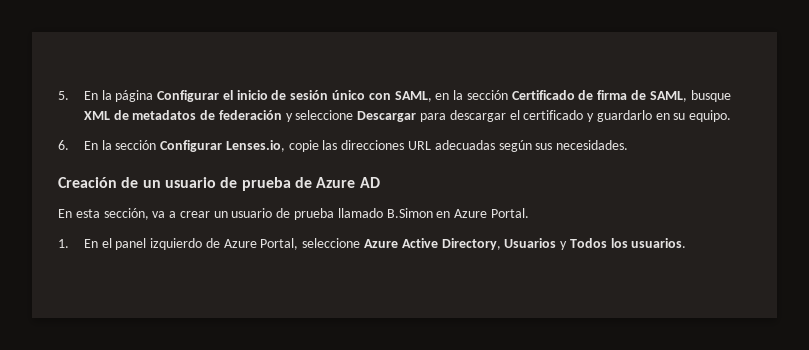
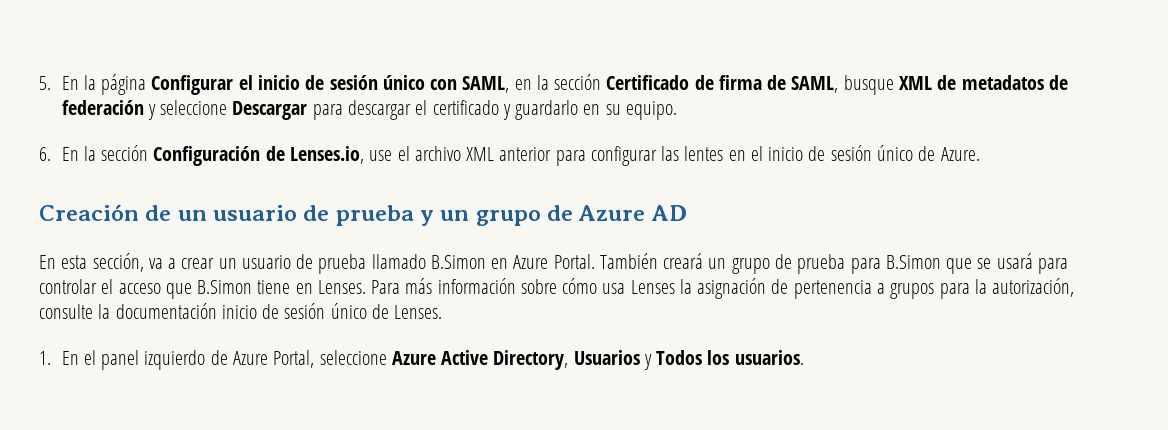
- 6. En la sección Configurar Lenses.io, copie las direcciones URL adecuadas según sus necesidades.
+ 6. En la sección Configuración de Lenses.io, use el archivo XML anterior para configurar las lentes en el inicio de sesión único de Azure.
- Creación de un usuario de prueba de Azure AD
+ Creación de un usuario de prueba y un grupo de Azure AD
+ También creará un grupo de prueba para B.Simon que se usará para controlar el acceso que B.Simon tiene en Lenses. Para más información sobre cómo usa Lenses la asignación de pertenencia a grupos para la autorización, consulte la documentación inicio de sesión único de Lenses.

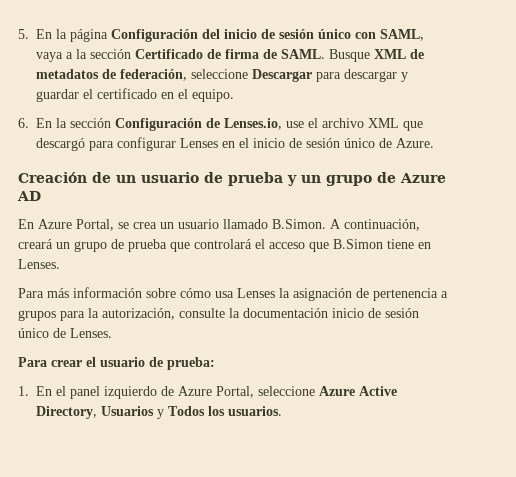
- 5. En la página Configurar el inicio de sesión único con SAML, en la sección Certificado de firma de SAML, busque XML de metadatos de federación y seleccione Descargar para descargar el certificado y guardarlo en su equipo.
+ 5. En la página Configuración del inicio de sesión único con SAML, vaya a la sección Certificado de firma de SAML. Busque XML de metadatos de federación, seleccione Descargar para descargar y guardar el certificado en el equipo.
- 6. En la sección Configuración de Lenses.io, use el archivo XML anterior para configurar las lentes en el inicio de sesión único de Azure.
+ 6. En la sección Configuración de Lenses.io, use el archivo XML que descargó para configurar Lenses en el inicio de sesión único de Azure.
- En esta sección, va a crear un usuario de prueba llamado B.Simon en Azure Portal. También creará un grupo de prueba para B.Simon que se usará para controlar el acceso que B.Simon tiene en Lenses. Para más información sobre cómo usa Lenses la asignación de pertenencia a grupos para la autorización, consulte la documentación inicio de sesión único de Lenses.
+ En Azure Portal, se crea un usuario llamado B.Simon. A continuación, creará un grupo de prueba que controlará el acceso que B.Simon tiene en Lenses.
+ Para más información sobre cómo usa Lenses la asignación de pertenencia a grupos para la autorización, consulte la documentación inicio de sesión único de Lenses.
+ Para crear el usuario de prueba:

